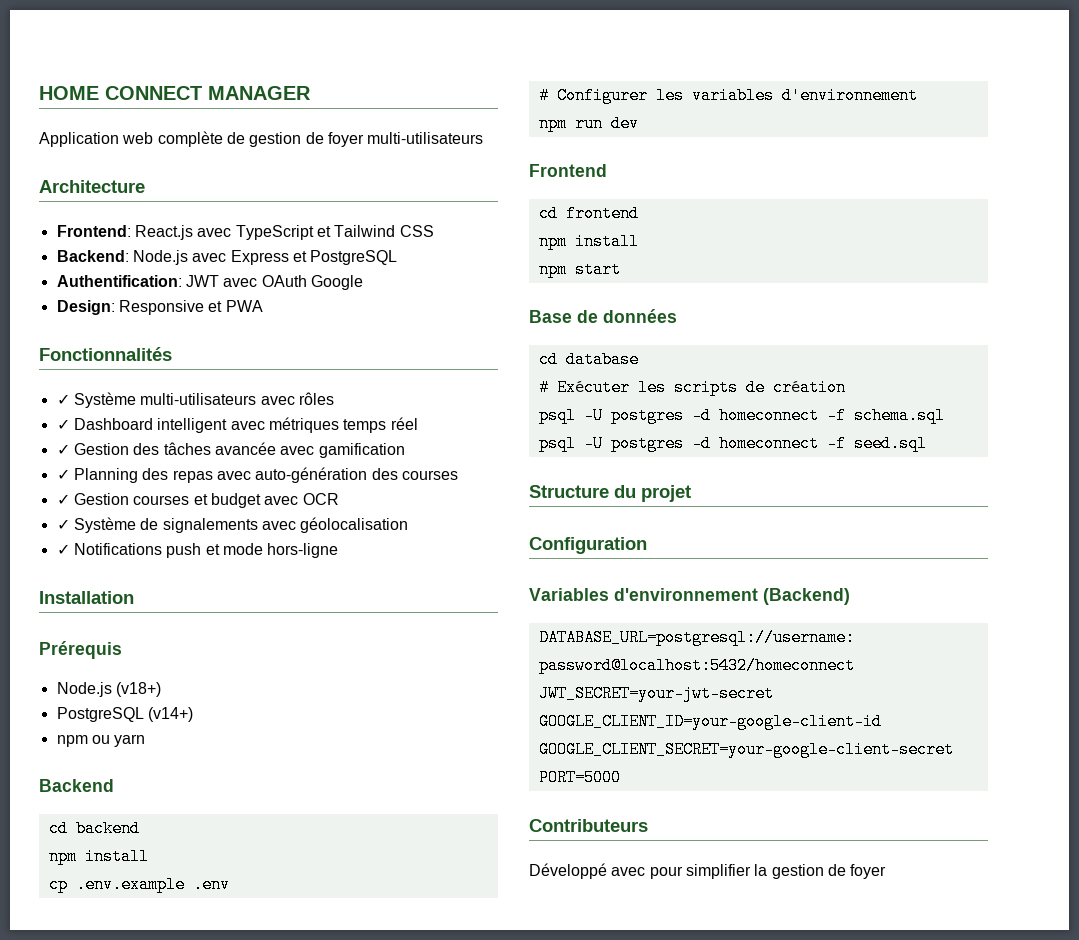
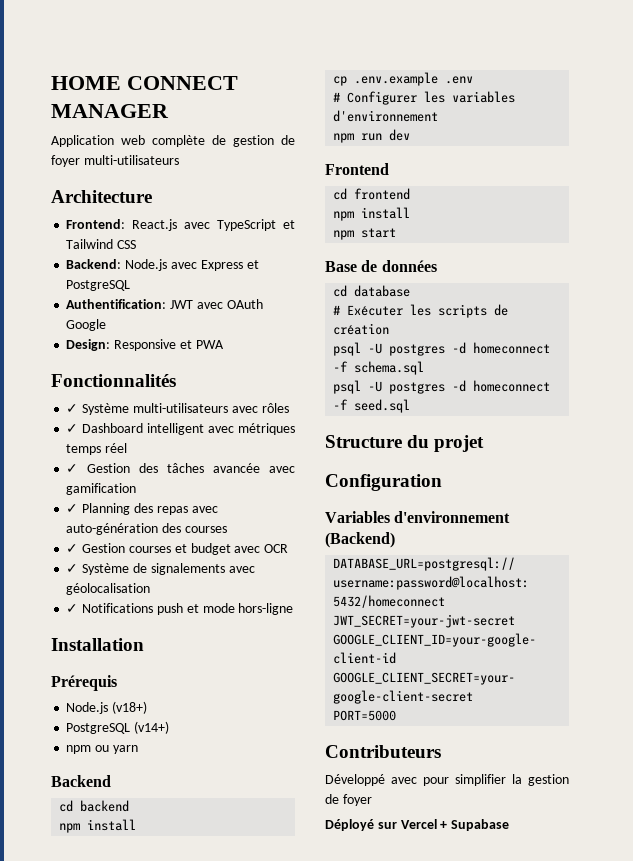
+ Déployé sur Vercel + Supabase

